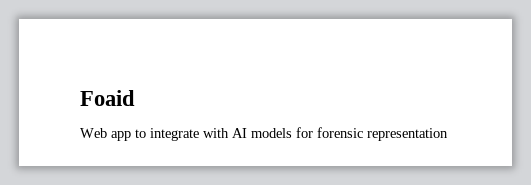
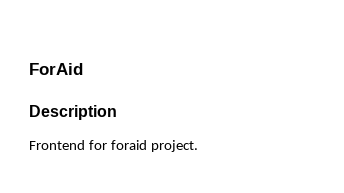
- Foaid
- Web app to integrate with AI models for forensic representation
+ ForAid
+ Description
+ Frontend for foraid project.

